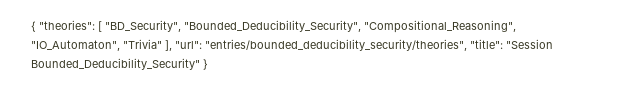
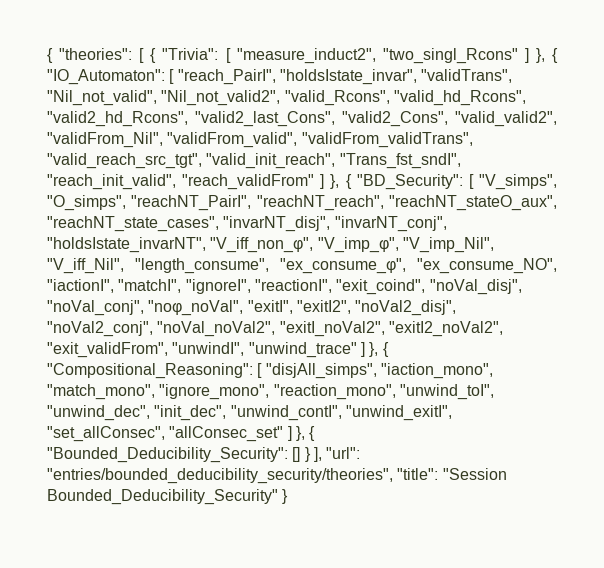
- { "theories": [ "BD_Security", "Bounded_Deducibility_Security", "Compositional_Reasoning", "IO_Automaton", "Trivia" ], "url": "entries/bounded_deducibility_security/theories", "title": "Session Bounded_Deducibility_Security" }
+ { "theories": [ { "Trivia": [ "measure_induct2", "two_singl_Rcons" ] }, { "IO_Automaton": [ "reach_PairI", "holdsIstate_invar", "validTrans", "Nil_not_valid", "Nil_not_valid2", "valid_Rcons", "valid_hd_Rcons", "valid2_hd_Rcons", "valid2_last_Cons", "valid2_Cons", "valid_valid2", "validFrom_Nil", "validFrom_valid", "validFrom_validTrans", "valid_reach_src_tgt", "valid_init_reach", "Trans_fst_sndI", "reach_init_valid", "reach_validFrom" ] }, { "BD_Security": [ "V_simps", "O_simps", "reachNT_PairI", "reachNT_reach", "reachNT_stateO_aux", "reachNT_state_cases", "invarNT_disj", "invarNT_conj", "holdsIstate_invarNT", "V_iff_non_φ", "V_imp_φ", "V_imp_Nil", "V_iff_Nil", "length_consume", "ex_consume_φ", "ex_consume_NO", "iactionI", "matchI", "ignoreI", "reactionI", "exit_coind", "noVal_disj", "noVal_conj", "noφ_noVal", "exitI", "exitI2", "noVal2_disj", "noVal2_conj", "noVal_noVal2", "exitI_noVal2", "exitI2_noVal2", "exit_validFrom", "unwindI", "unwind_trace" ] }, { "Compositional_Reasoning": [ "disjAll_simps", "iaction_mono", "match_mono", "ignore_mono", "reaction_mono", "unwind_toI", "unwind_dec", "init_dec", "unwind_contI", "unwind_exitI", "set_allConsec", "allConsec_set" ] }, { "Bounded_Deducibility_Security": [] } ], "url": "entries/bounded_deducibility_security/theories", "title": "Session Bounded_Deducibility_Security" }

